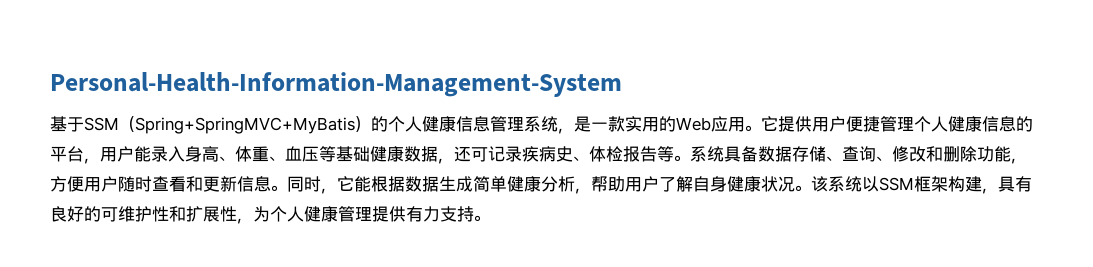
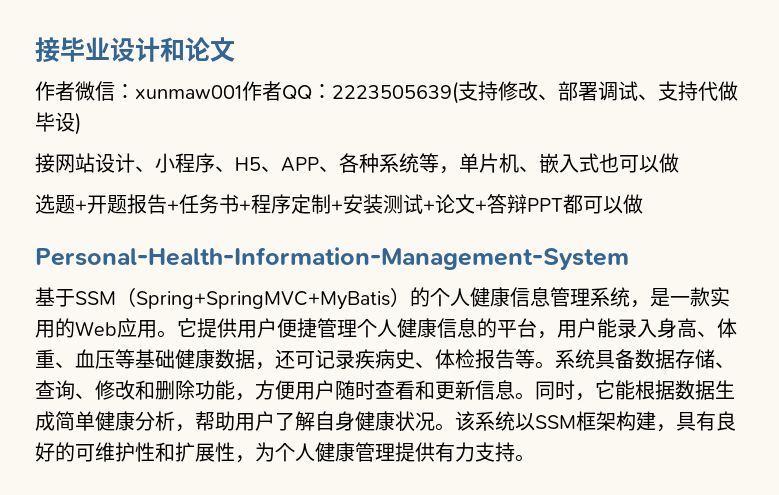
+ 接毕业设计和论文
+ 作者微信：xunmaw001作者QQ：2223505639(支持修改、部署调试、支持代做毕设)
+ 接网站设计、小程序、H5、APP、各种系统等，单片机、嵌入式也可以做
+ 选题+开题报告+任务书+程序定制+安装测试+论文+答辩PPT都可以做

